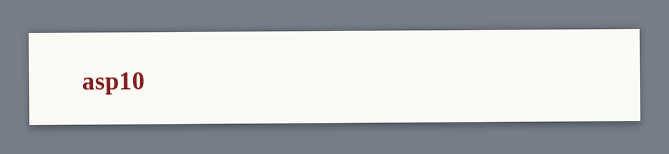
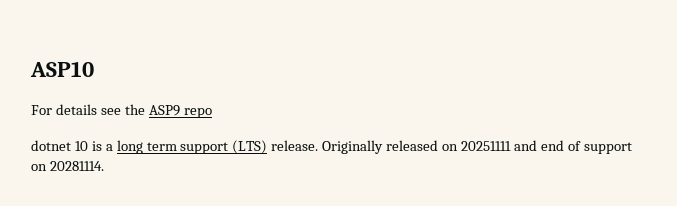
- asp10
+ ASP10
+ For details see the ASP9 repo
+ dotnet 10 is a long term support (LTS) release. Originally released on 20251111 and end of support on 20281114.

